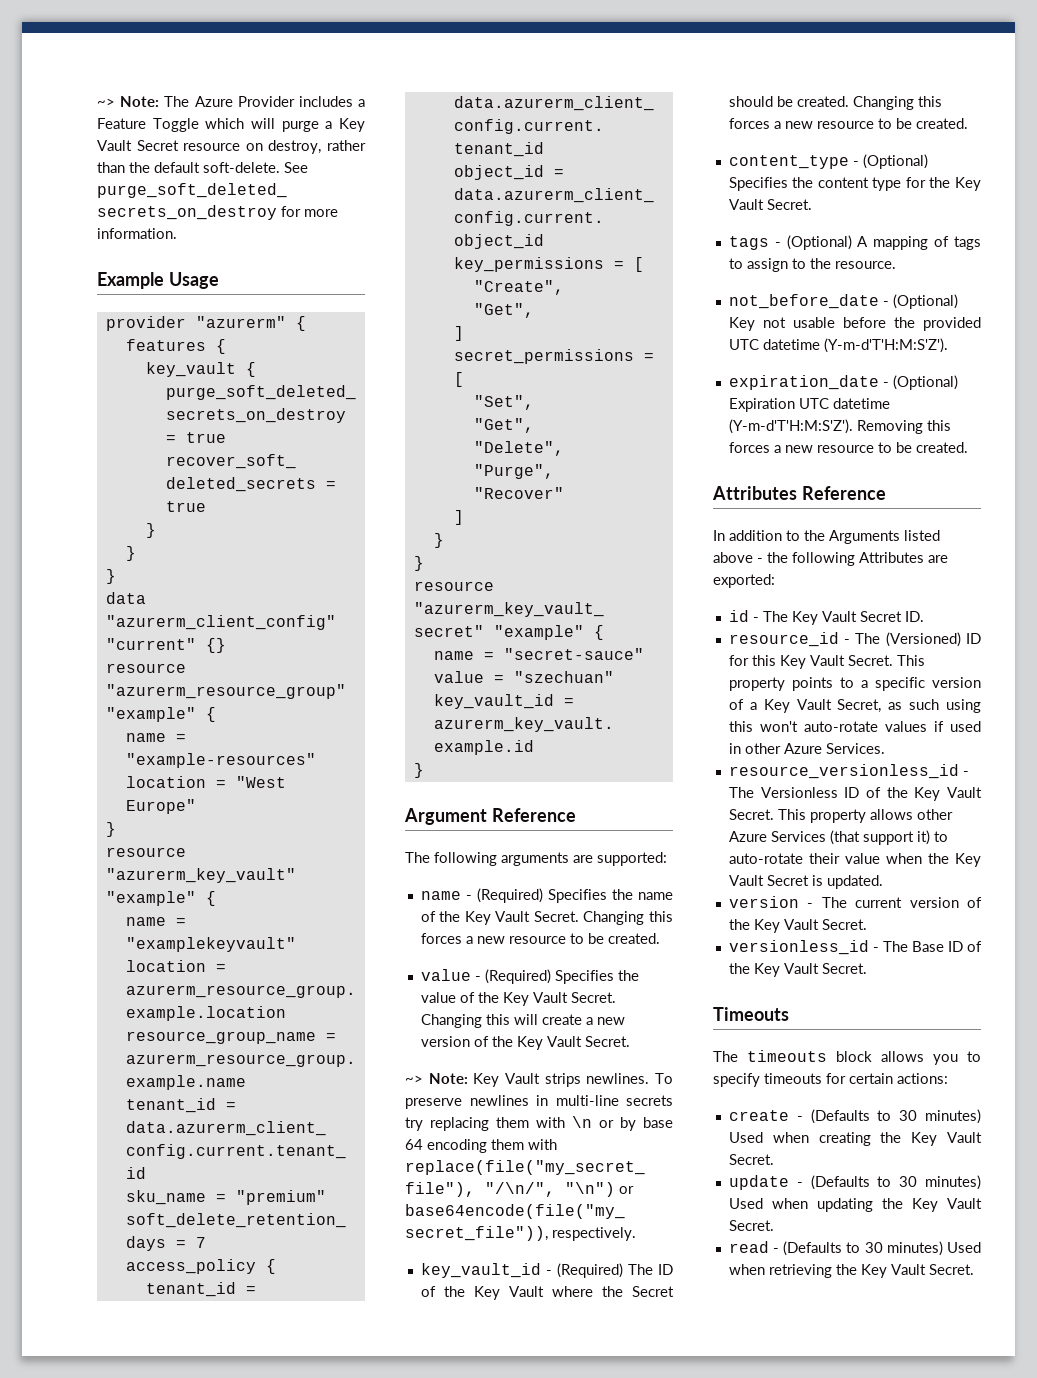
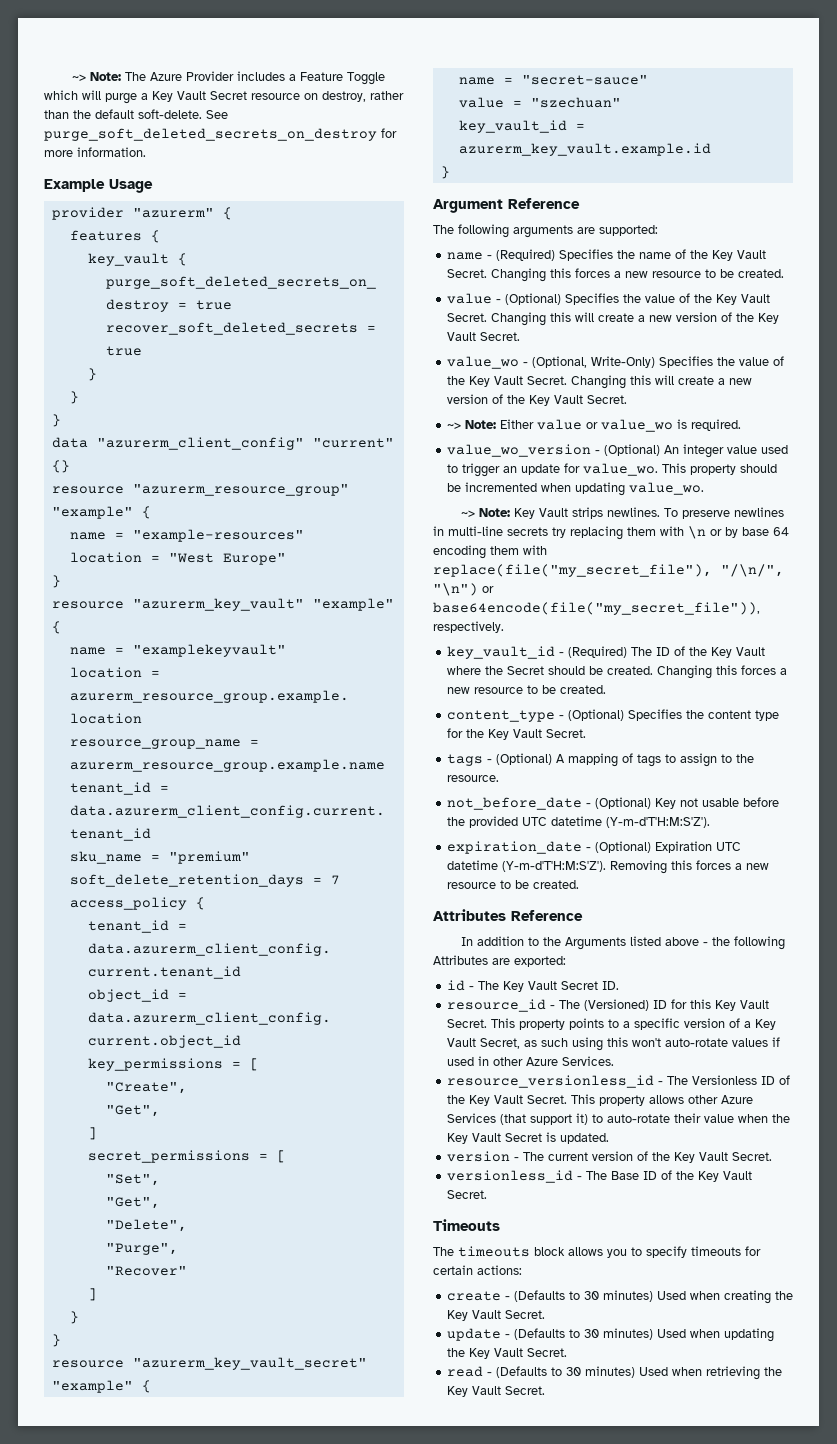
- value - (Required) Specifies the value of the Key Vault Secret.
+ value - (Optional) Specifies the value of the Key Vault Secret.
+ value_wo - (Optional, Write-Only) Specifies the value of the Key Vault Secret. Changing this will create a new version of the Key Vault Secret.
+ ~> Note: Either value or value_wo is required.
+ value_wo_version - (Optional) An integer value used to trigger an update for value_wo. This property should be incremented when updating value_wo.

